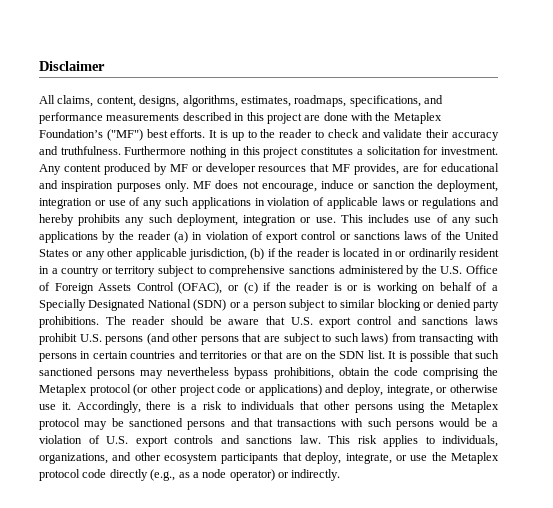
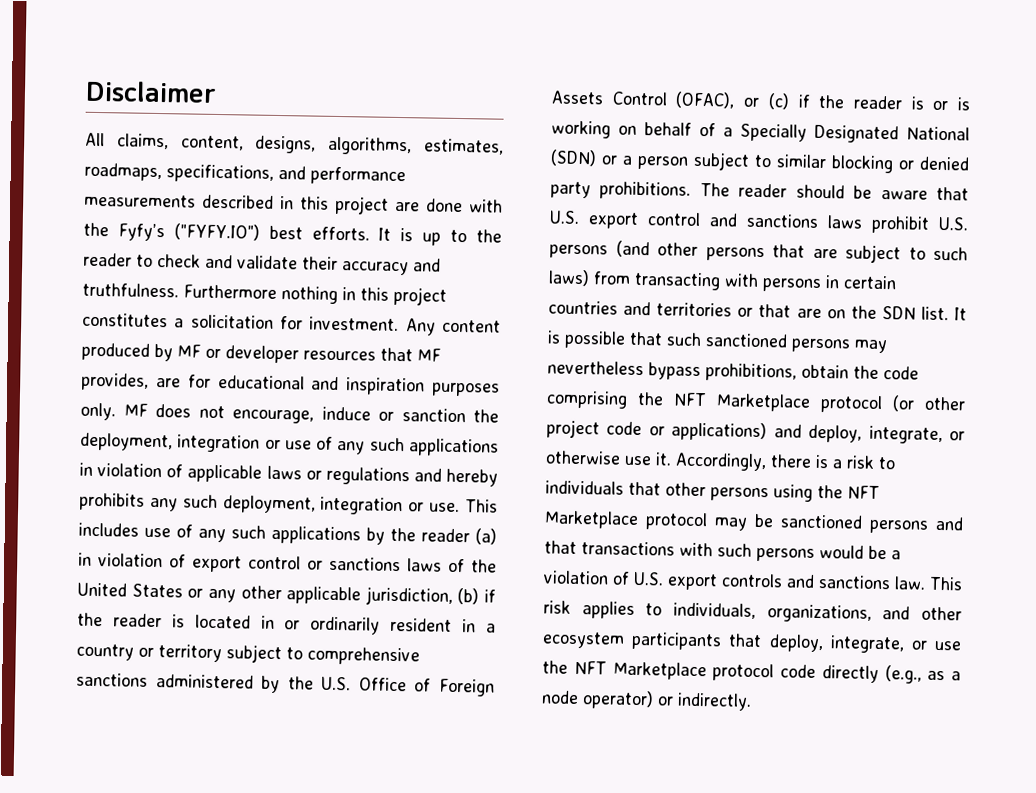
- All claims, content, designs, algorithms, estimates, roadmaps, specifications, and performance measurements described in this project are done with the Metaplex Foundation’s ("MF") best efforts.
+ All claims, content, designs, algorithms, estimates, roadmaps, specifications, and performance measurements described in this project are done with the Fyfy’s ("FYFY.IO") best efforts.
- It is possible that such sanctioned persons may nevertheless bypass prohibitions, obtain the code comprising the Metaplex protocol (or other project code or applications) and deploy, integrate, or otherwise use it.
+ It is possible that such sanctioned persons may nevertheless bypass prohibitions, obtain the code comprising the NFT Marketplace protocol (or other project code or applications) and deploy, integrate, or otherwise use it.
- Accordingly, there is a risk to individuals that other persons using the Metaplex protocol may be sanctioned persons and that transactions with such persons would be a violation of U.S. export controls and sanctions law.
+ Accordingly, there is a risk to individuals that other persons using the NFT Marketplace protocol may be sanctioned persons and that transactions with such persons would be a violation of U.S. export controls and sanctions law.
- This risk applies to individuals, organizations, and other ecosystem participants that deploy, integrate, or use the Metaplex protocol code directly (e.g., as a node operator) or indirectly.
+ This risk applies to individuals, organizations, and other ecosystem participants that deploy, integrate, or use the NFT Marketplace protocol code directly (e.g., as a node operator) or indirectly.

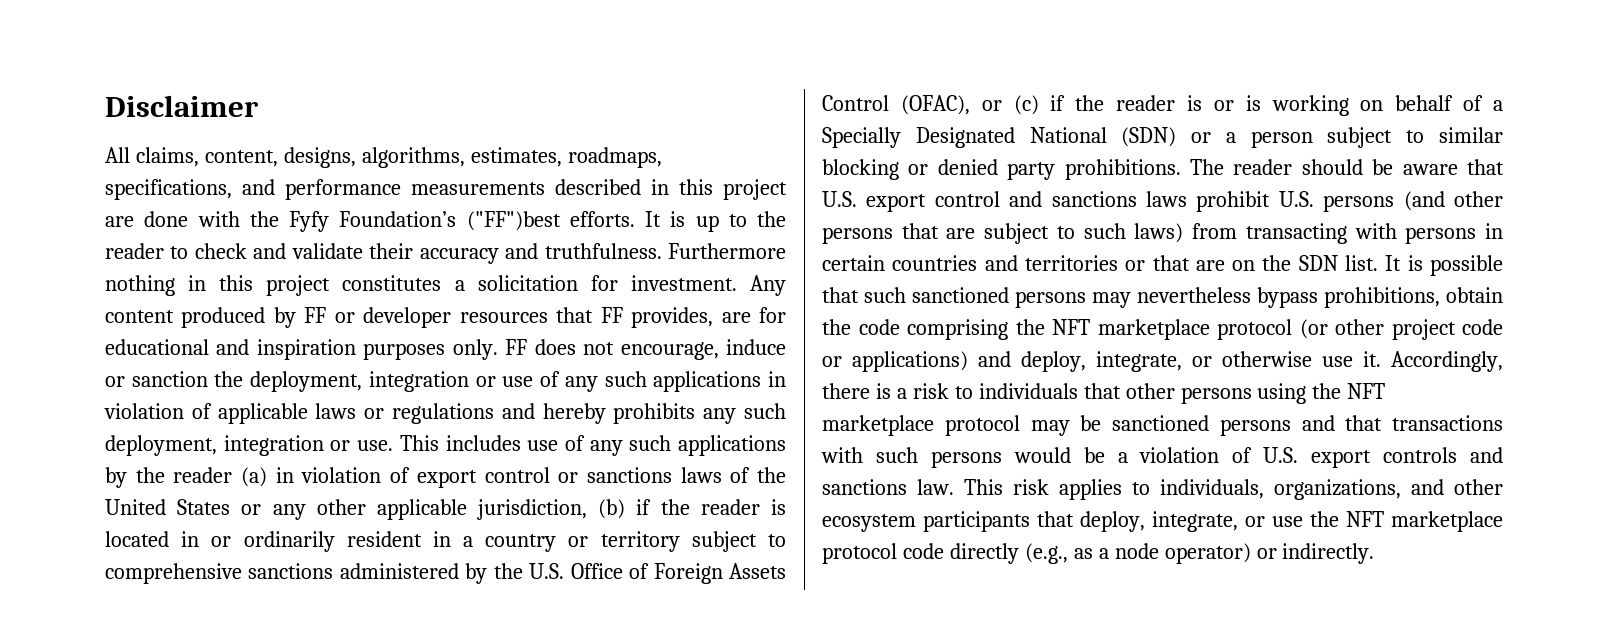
- All claims, content, designs, algorithms, estimates, roadmaps, specifications, and performance measurements described in this project are done with the Fyfy’s ("FYFY.IO") best efforts.
+ All claims, content, designs, algorithms, estimates, roadmaps, specifications, and performance measurements described in this project are done with the Fyfy Foundation’s ("FF")best efforts.
- Any content produced by MF or developer resources that MF provides, are for educational and inspiration purposes only.
+ Any content produced by FF or developer resources that FF provides, are for educational and inspiration purposes only.
- MF does not encourage, induce or sanction the deployment, integration or use of any such applications in violation of applicable laws or regulations and hereby prohibits any such deployment, integration or use.
+ FF does not encourage, induce or sanction the deployment, integration or use of any such applications in violation of applicable laws or regulations and hereby prohibits any such deployment, integration or use.
- It is possible that such sanctioned persons may nevertheless bypass prohibitions, obtain the code comprising the NFT Marketplace protocol (or other project code or applications) and deploy, integrate, or otherwise use it.
+ It is possible that such sanctioned persons may nevertheless bypass prohibitions, obtain the code comprising the NFT marketplace protocol (or other project code or applications) and deploy, integrate, or otherwise use it.
- Accordingly, there is a risk to individuals that other persons using the NFT Marketplace protocol may be sanctioned persons and that transactions with such persons would be a violation of U.S. export controls and sanctions law.
+ Accordingly, there is a risk to individuals that other persons using the NFT marketplace protocol may be sanctioned persons and that transactions with such persons would be a violation of U.S. export controls and sanctions law.
- This risk applies to individuals, organizations, and other ecosystem participants that deploy, integrate, or use the NFT Marketplace protocol code directly (e.g., as a node operator) or indirectly.
+ This risk applies to individuals, organizations, and other ecosystem participants that deploy, integrate, or use the NFT marketplace protocol code directly (e.g., as a node operator) or indirectly.

